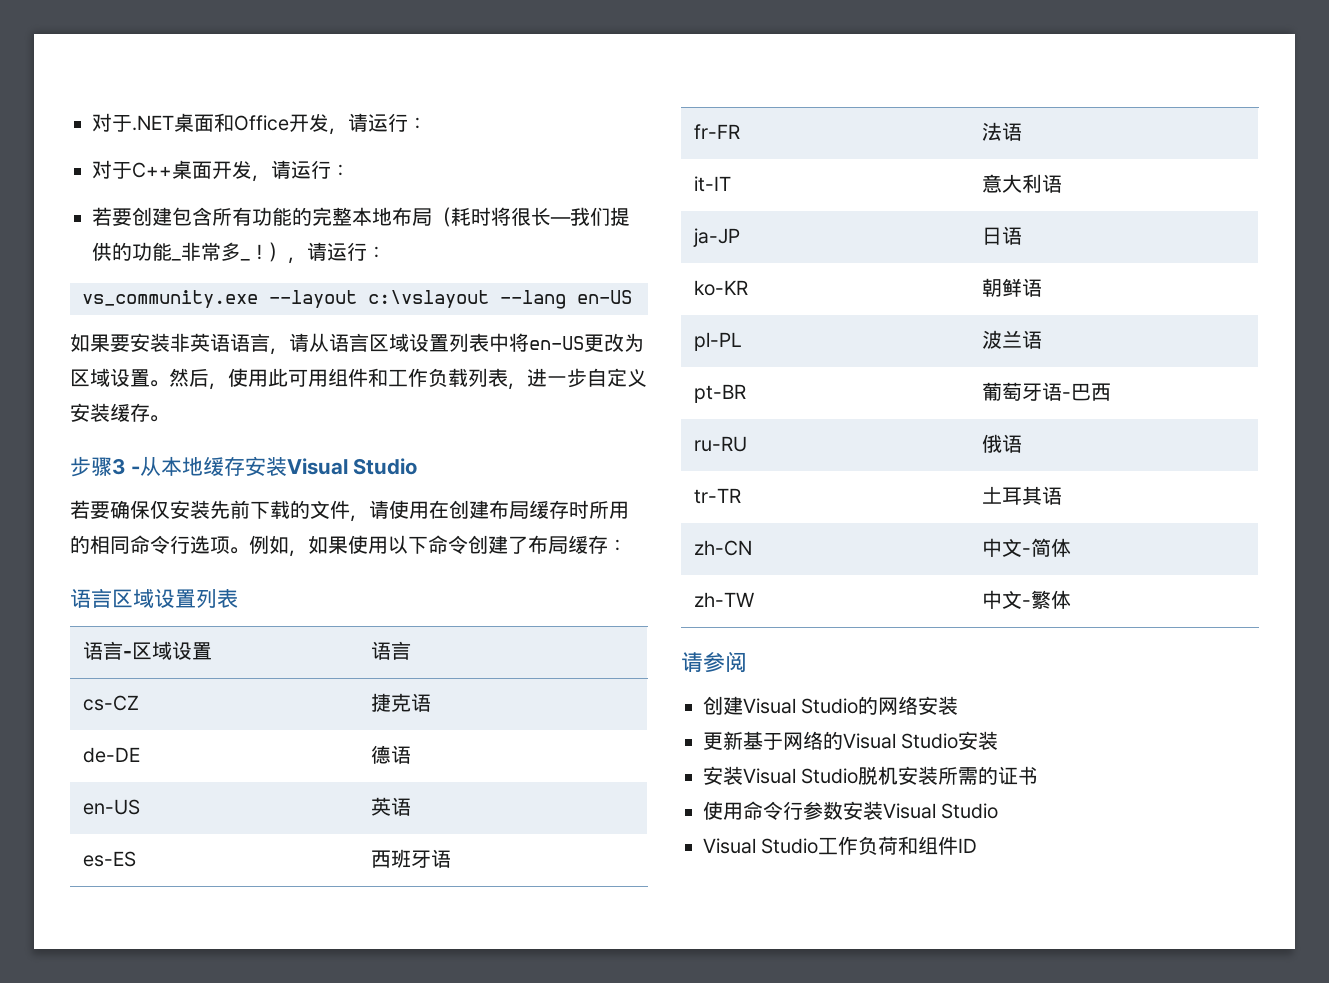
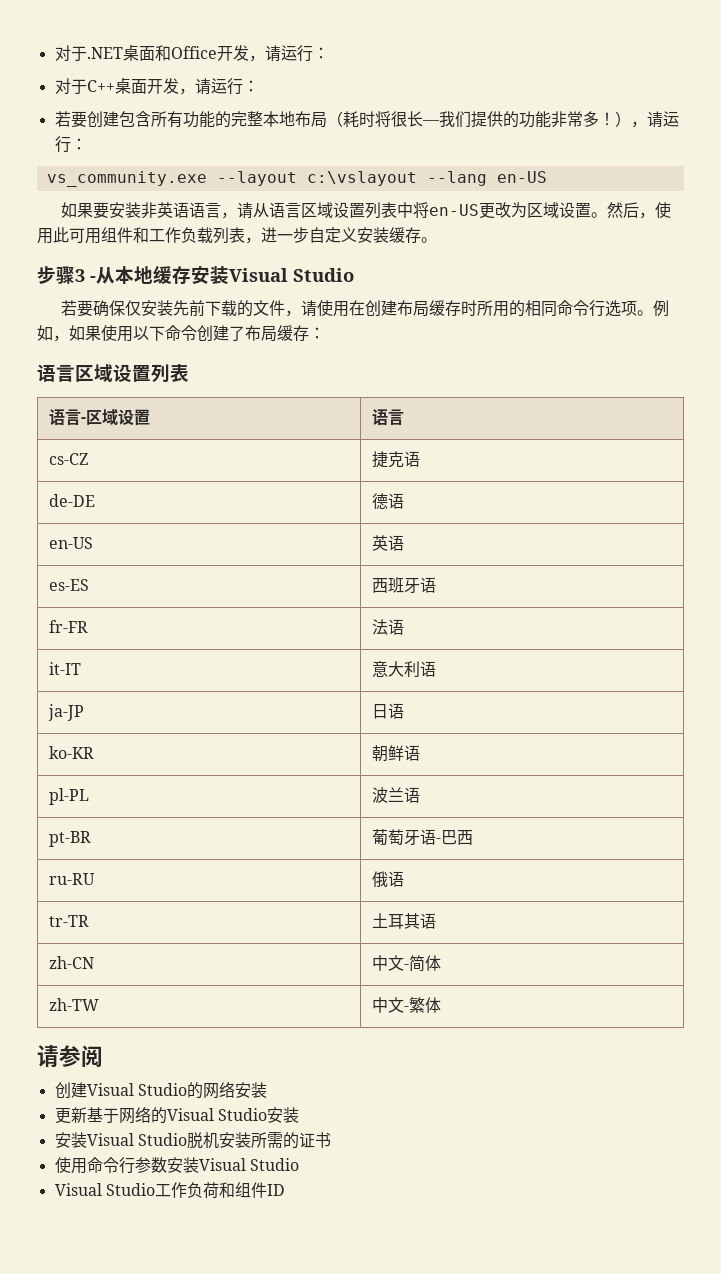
- 若要创建包含所有功能的完整本地布局（耗时将很长—我们提供的功能_非常多_！），请运行：
+ 若要创建包含所有功能的完整本地布局（耗时将很长—我们提供的功能非常多！），请运行：

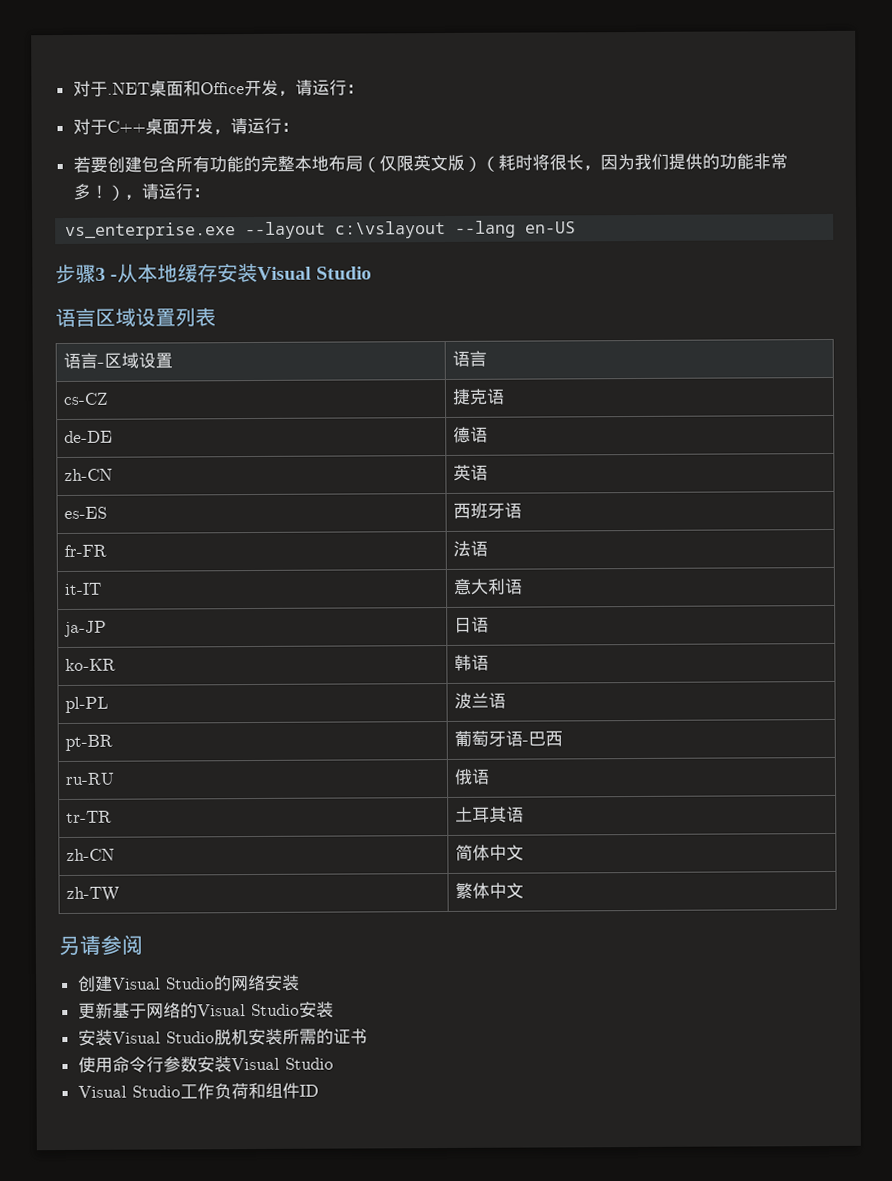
- 若要创建包含所有功能的完整本地布局（耗时将很长—我们提供的功能非常多！），请运行：
+ 若要创建包含所有功能的完整本地布局（仅限英文版）（耗时将很长，因为我们提供的功能非常多！），请运行：
- vs_community.exe --layout c:\vslayout --lang en-US
+ vs_enterprise.exe --layout c:\vslayout --lang en-US
- 如果要安装非英语语言，请从语言区域设置列表中将en-US更改为区域设置。然后，使用此可用组件和工作负载列表，进一步自定义安装缓存。
- 若要确保仅安装先前下载的文件，请使用在创建布局缓存时所用的相同命令行选项。例如，如果使用以下命令创建了布局缓存：
- en-US | 英语
+ zh-CN | 英语
- ko-KR | 朝鲜语
+ ko-KR | 韩语
- zh-CN | 中文-简体
+ zh-CN | 简体中文
- zh-TW | 中文-繁体
- 请参阅
+ zh-TW | 繁体中文
+ 另请参阅

